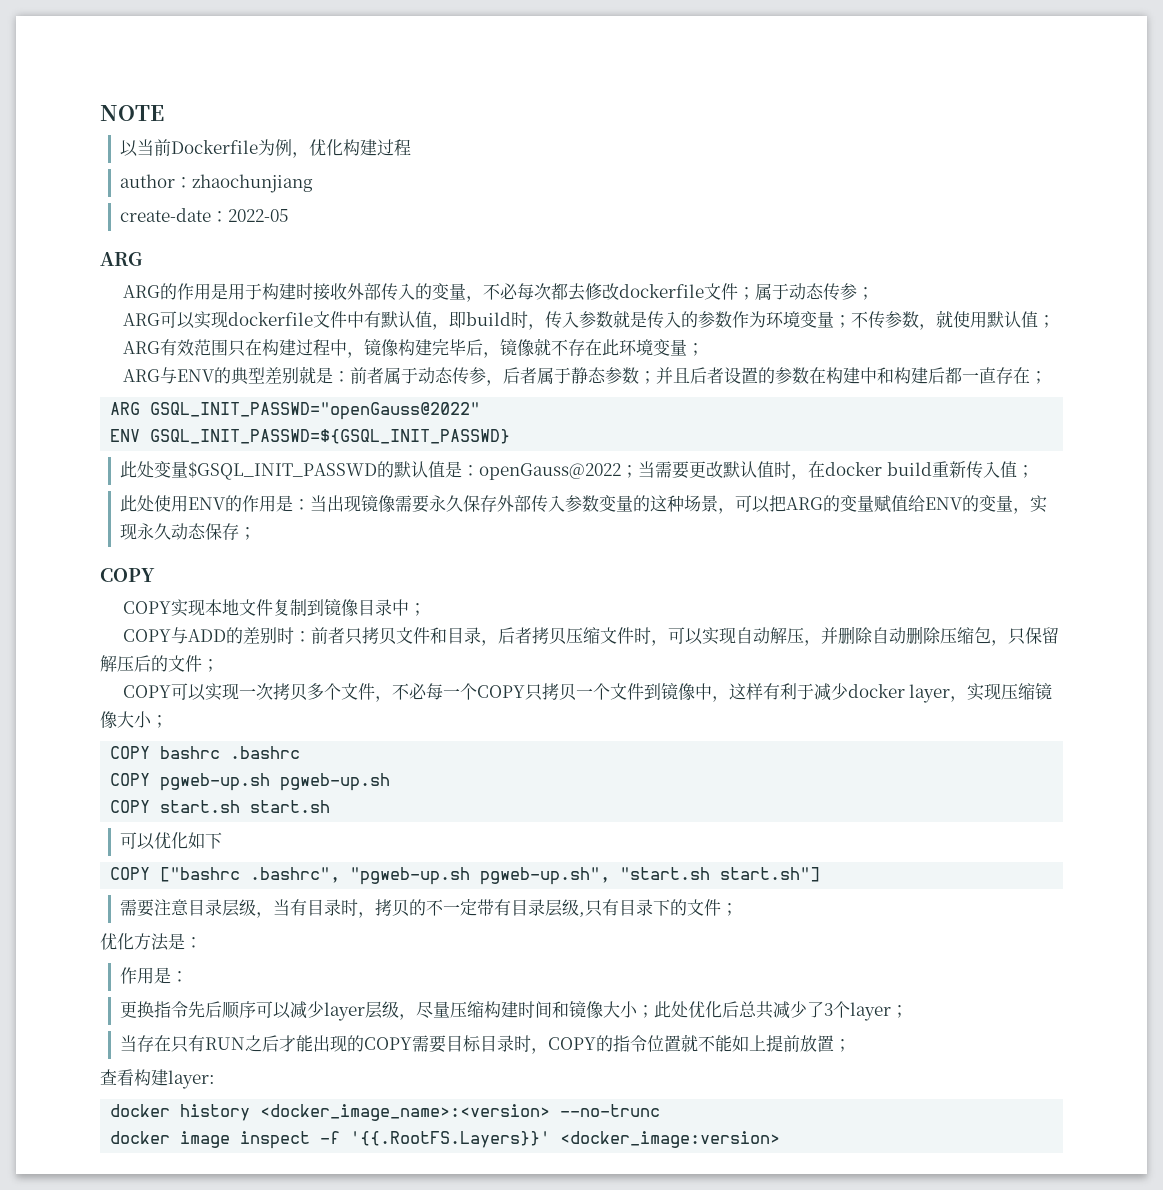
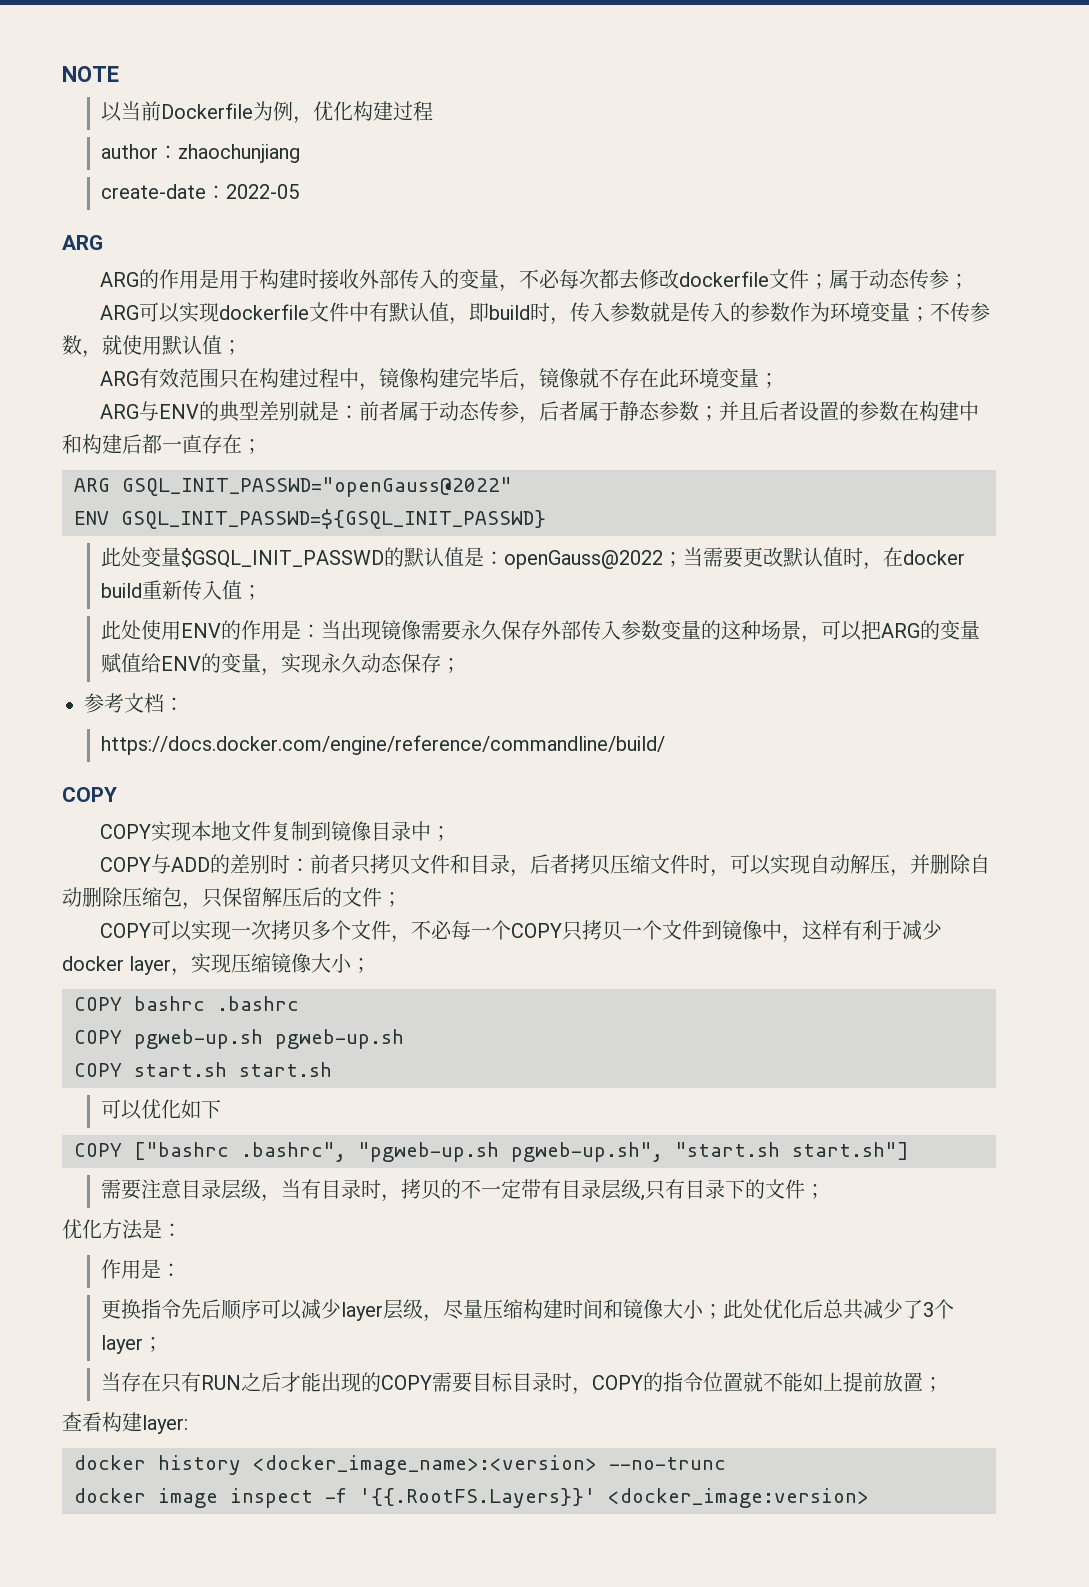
+ 参考文档：
+ https://docs.docker.com/engine/reference/commandline/build/

